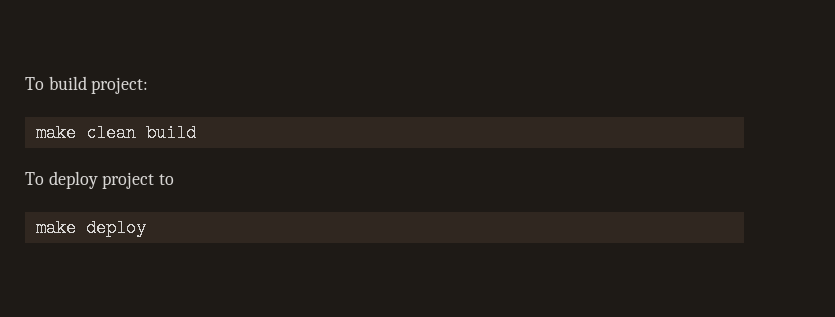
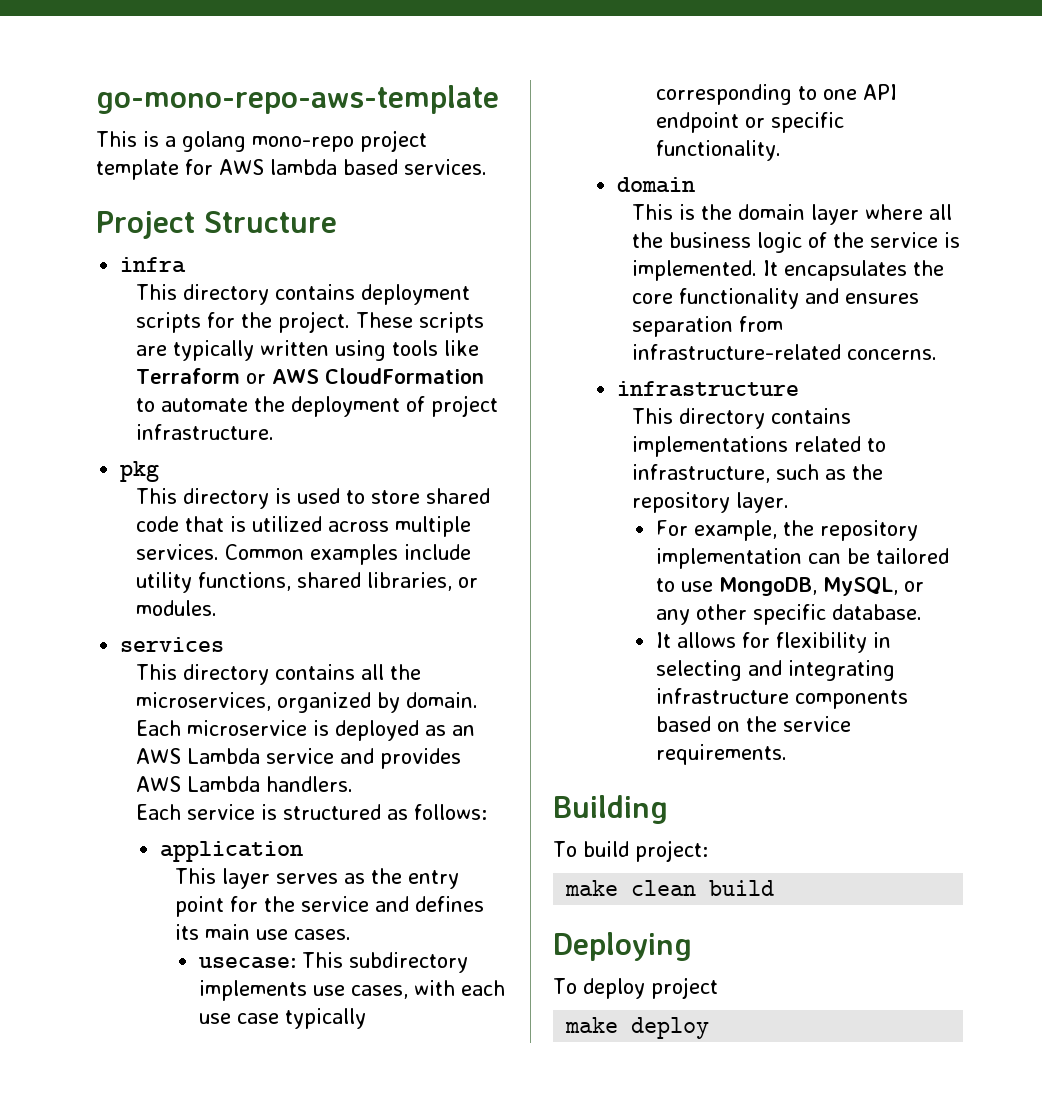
+ go-mono-repo-aws-template
+ This is a golang mono-repo project template for AWS lambda based services.
+ Project Structure
+ infra
+ This directory contains deployment scripts for the project. These scripts are typically written using tools like Terraform or AWS CloudFormation to automate the deployment of project infrastructure.
+ pkg
+ This directory is used to store shared code that is utilized across multiple services. Common examples include utility functions, shared libraries, or modules.
+ services
+ This directory contains all the microservices, organized by domain. Each microservice is deployed as an AWS Lambda service and provides AWS Lambda handlers.
+ Each service is structured as follows:
+ application
+ This layer serves as the entry point for the service and defines its main use cases.
+ usecase: This subdirectory implements use cases, with each use case typically corresponding to one API endpoint or specific functionality.
+ domain
+ This is the domain layer where all the business logic of the service is implemented. It encapsulates the core functionality and ensures separation from infrastructure-related concerns.
+ infrastructure
+ This directory contains implementations related to infrastructure, such as the repository layer.
+ For example, the repository implementation can be tailored to use MongoDB, MySQL, or any other specific database.
+ It allows for flexibility in selecting and integrating infrastructure components based on the service requirements.
+ Building
+ Deploying
- To deploy project to
+ To deploy project

